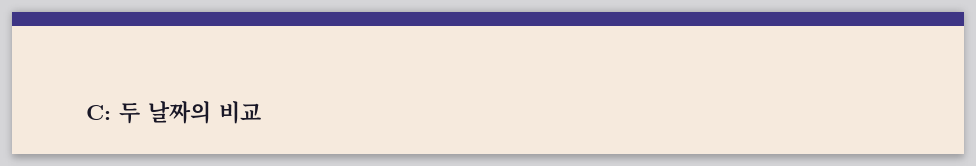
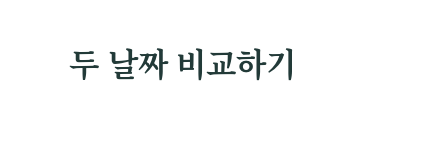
- C: 두 날짜의 비교
+ 두 날짜 비교하기

